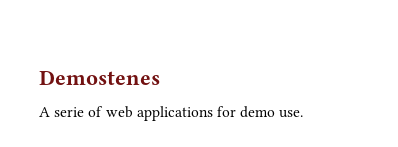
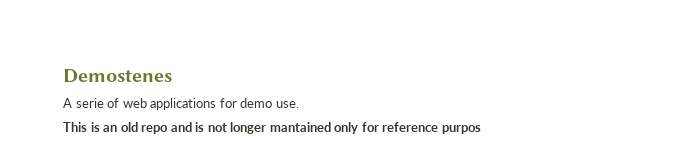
+ This is an old repo and is not longer mantained only for reference purpos

